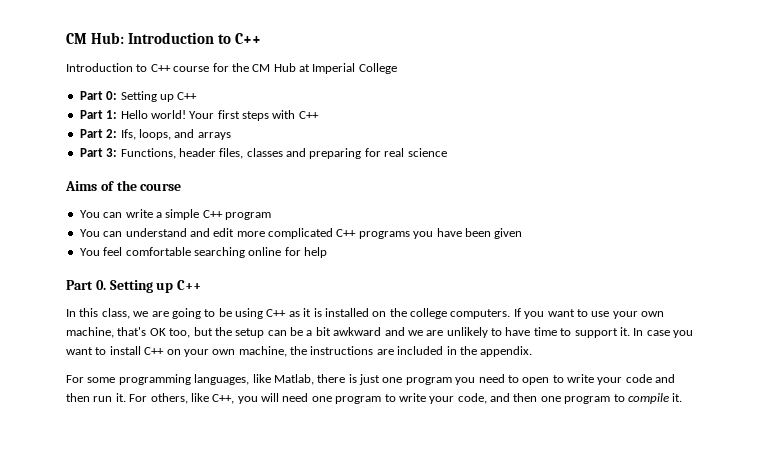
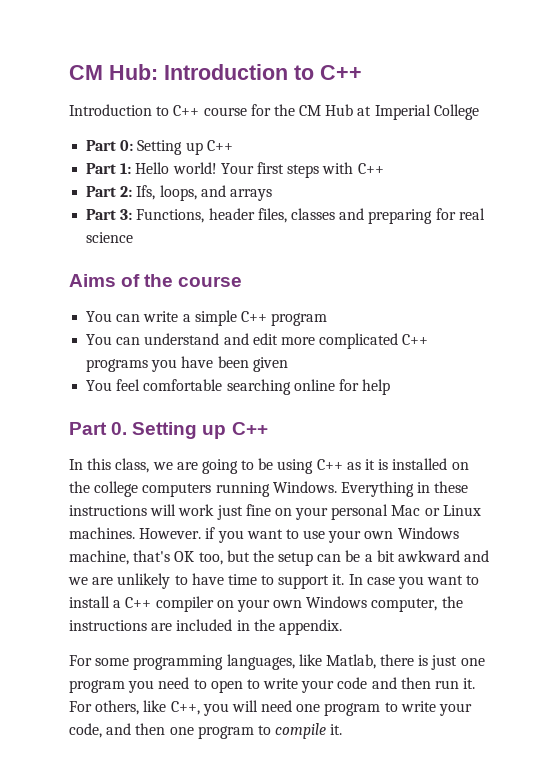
- In this class, we are going to be using C++ as it is installed on the college computers. If you want to use your own machine, that's OK too, but the setup can be a bit awkward and we are unlikely to have time to support it.
+ In this class, we are going to be using C++ as it is installed on the college computers running Windows. Everything in these instructions will work just fine on your personal Mac or Linux machines. However. if you want to use your own Windows machine, that's OK too, but the setup can be a bit awkward and we are unlikely to have time to support it.
- In case you want to install C++ on your own machine, the instructions are included in the appendix.
+ In case you want to install a C++ compiler on your own Windows computer, the instructions are included in the appendix.

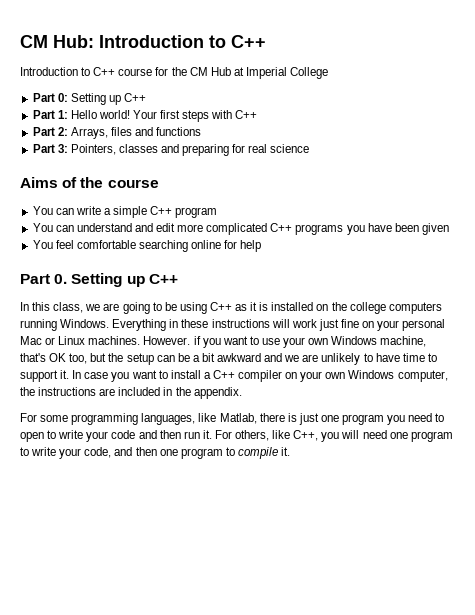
- Part 2: Ifs, loops, and arrays
+ Part 2: Arrays, files and functions
- Part 3: Functions, header files, classes and preparing for real science
+ Part 3: Pointers, classes and preparing for real science

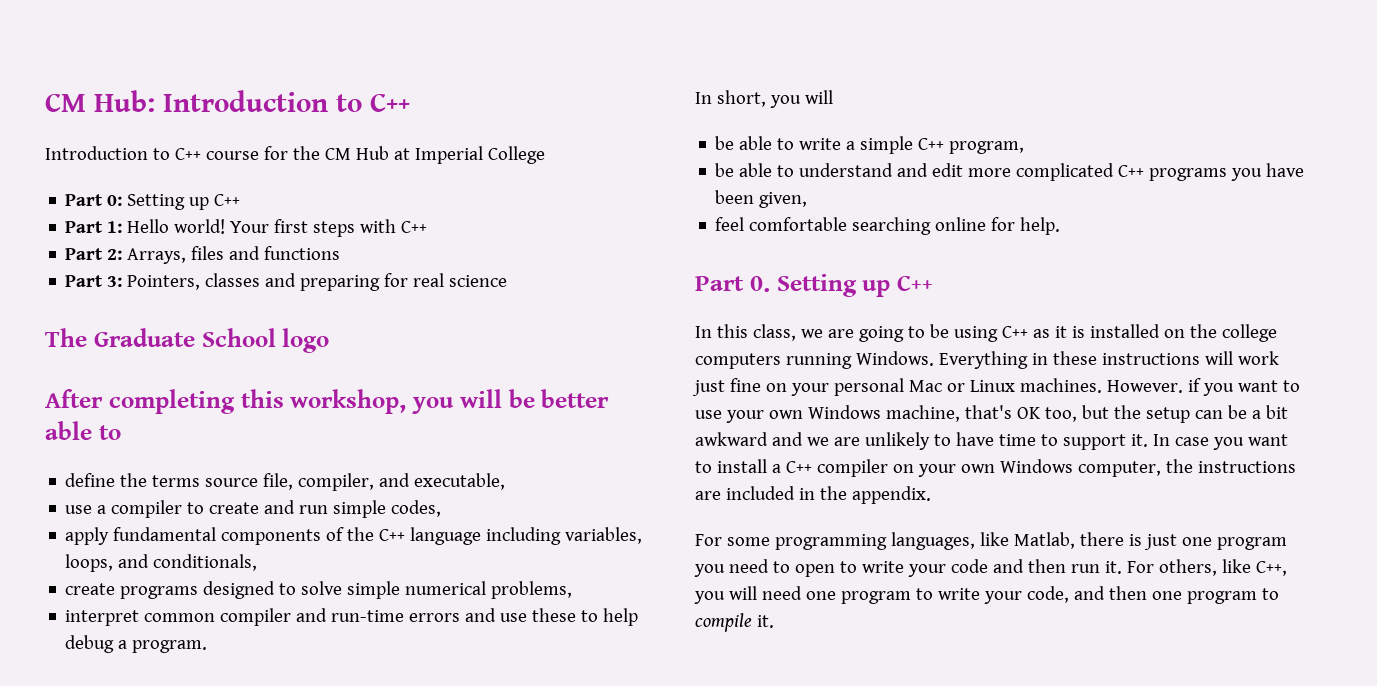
- Aims of the course
- You can write a simple C++ program
- You can understand and edit more complicated C++ programs you have been given
- You feel comfortable searching online for help
+ The Graduate School logo
+ After completing this workshop, you will be better able to
+ define the terms source file, compiler, and executable,
+ use a compiler to create and run simple codes,
+ apply fundamental components of the C++ language including variables, loops, and conditionals,
+ create programs designed to solve simple numerical problems,
+ interpret common compiler and run-time errors and use these to help debug a program.
+ In short, you will
+ be able to write a simple C++ program,
+ be able to understand and edit more complicated C++ programs you have been given,
+ feel comfortable searching online for help.

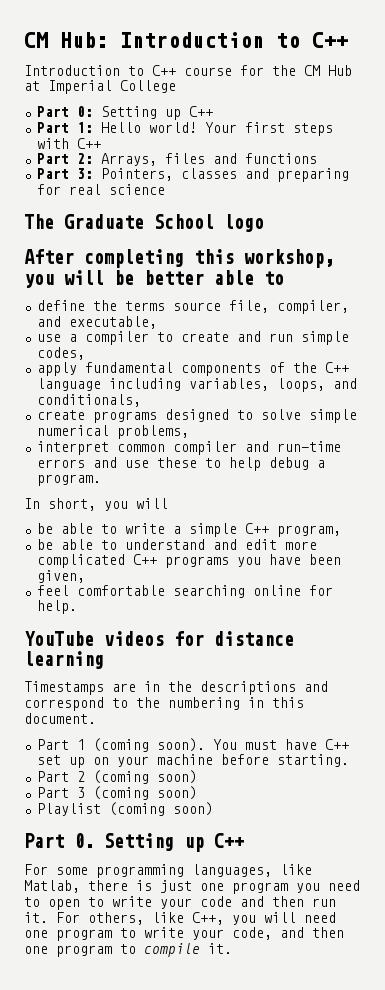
+ YouTube videos for distance learning
+ Timestamps are in the descriptions and correspond to the numbering in this document.
+ Part 1 (coming soon). You must have C++ set up on your machine before starting.
+ Part 2 (coming soon)
+ Part 3 (coming soon)
+ Playlist (coming soon)
- In this class, we are going to be using C++ as it is installed on the college computers running Windows. Everything in these instructions will work just fine on your personal Mac or Linux machines. However. if you want to use your own Windows machine, that's OK too, but the setup can be a bit awkward and we are unlikely to have time to support it. In case you want to install a C++ compiler on your own Windows computer, the instructions are included in the appendix.

